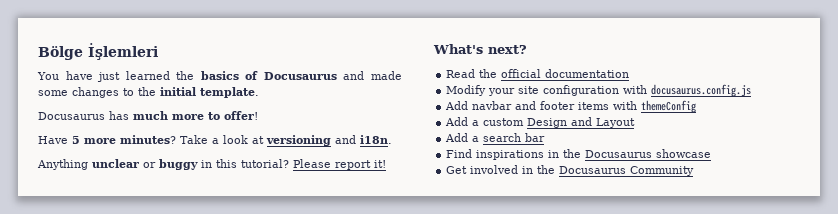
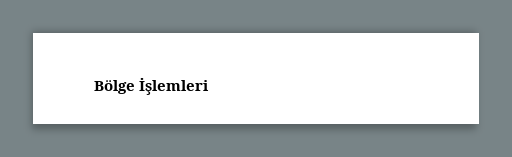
- You have just learned the basics of Docusaurus and made some changes to the initial template.
- Docusaurus has much more to offer!
- Have 5 more minutes? Take a look at versioning and i18n.
- Anything unclear or buggy in this tutorial? Please report it!
- What's next?
- Read the official documentation
- Modify your site configuration with docusaurus.config.js
- Add navbar and footer items with themeConfig
- Add a custom Design and Layout
- Add a search bar
- Find inspirations in the Docusaurus showcase
- Get involved in the Docusaurus Community

